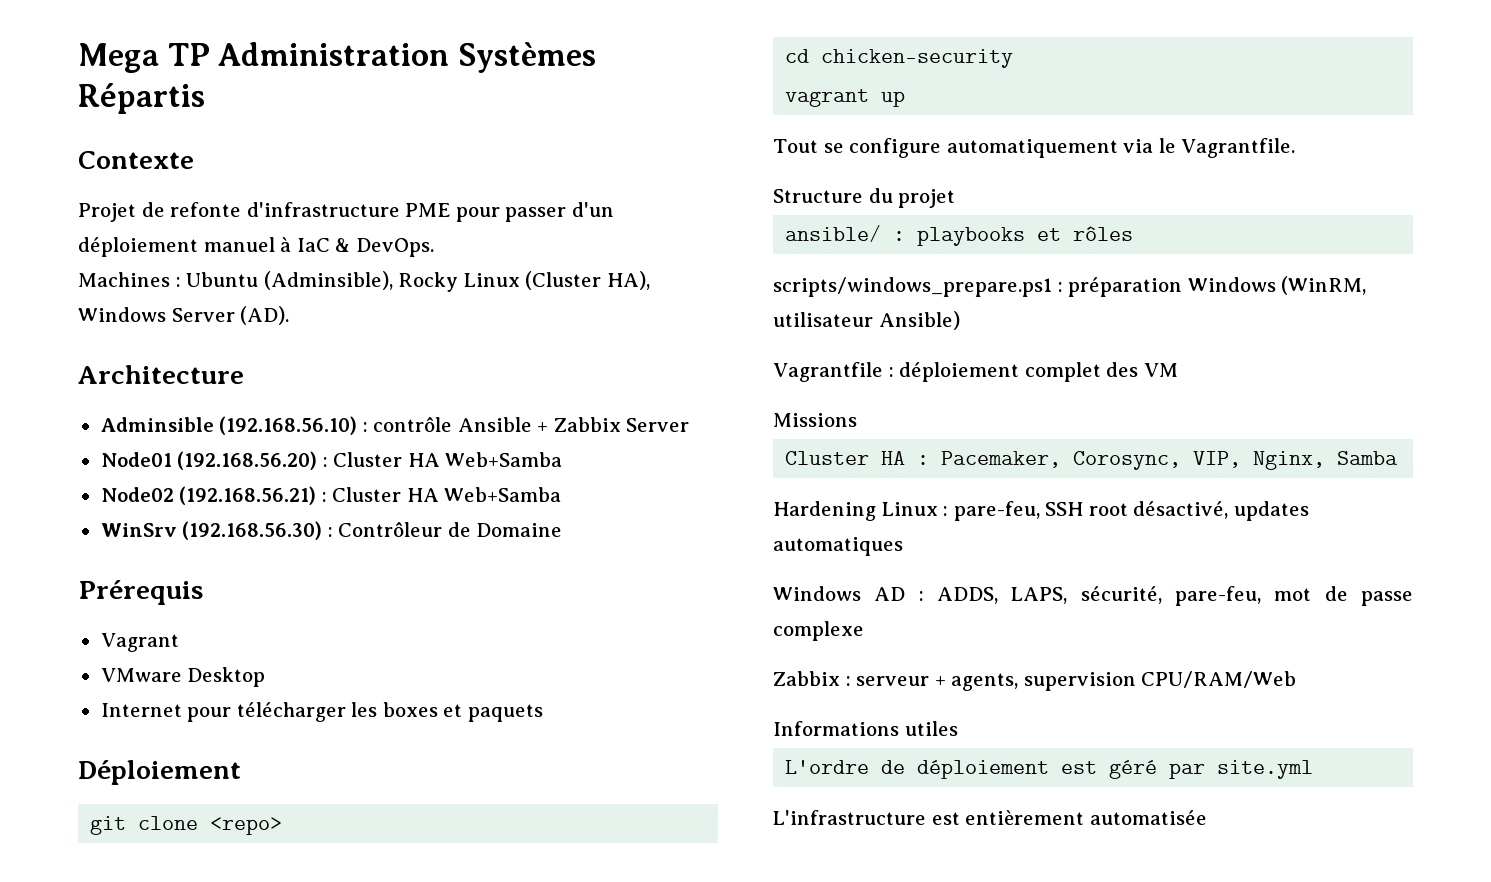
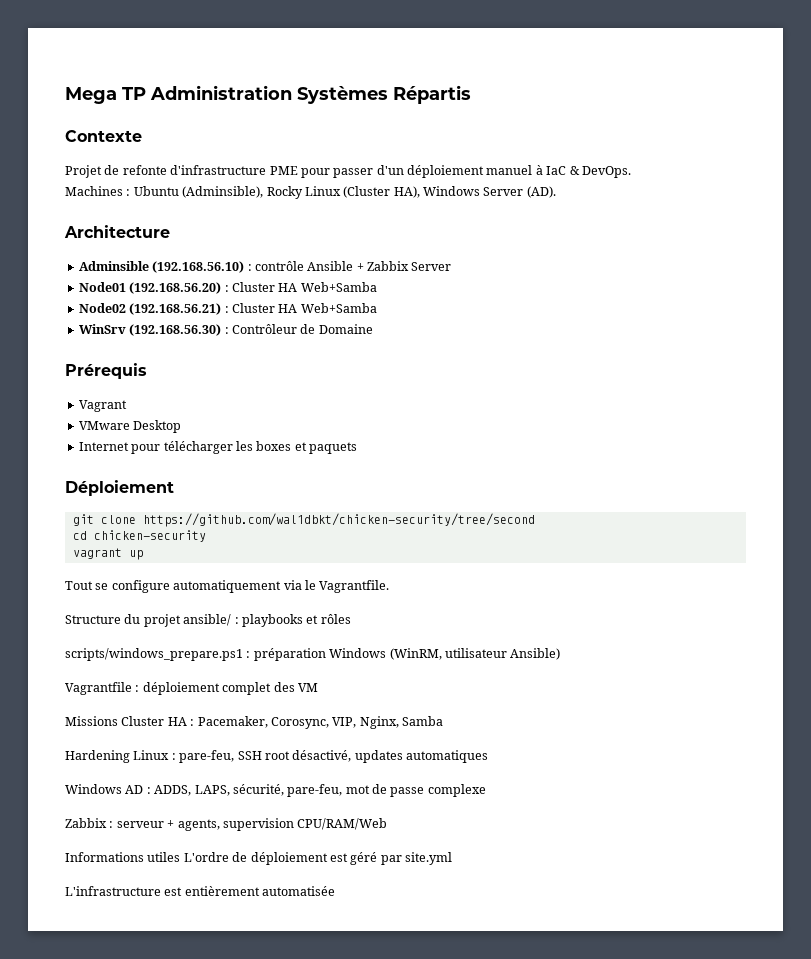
- git clone <repo>
+ git clone https://github.com/wal1dbkt/chicken-security/tree/second
- Structure du projet
- ansible/ : playbooks et rôles
+ Structure du projet ansible/ : playbooks et rôles
- Missions
- Cluster HA : Pacemaker, Corosync, VIP, Nginx, Samba
+ Missions Cluster HA : Pacemaker, Corosync, VIP, Nginx, Samba
- Informations utiles
- L'ordre de déploiement est géré par site.yml
+ Informations utiles L'ordre de déploiement est géré par site.yml

